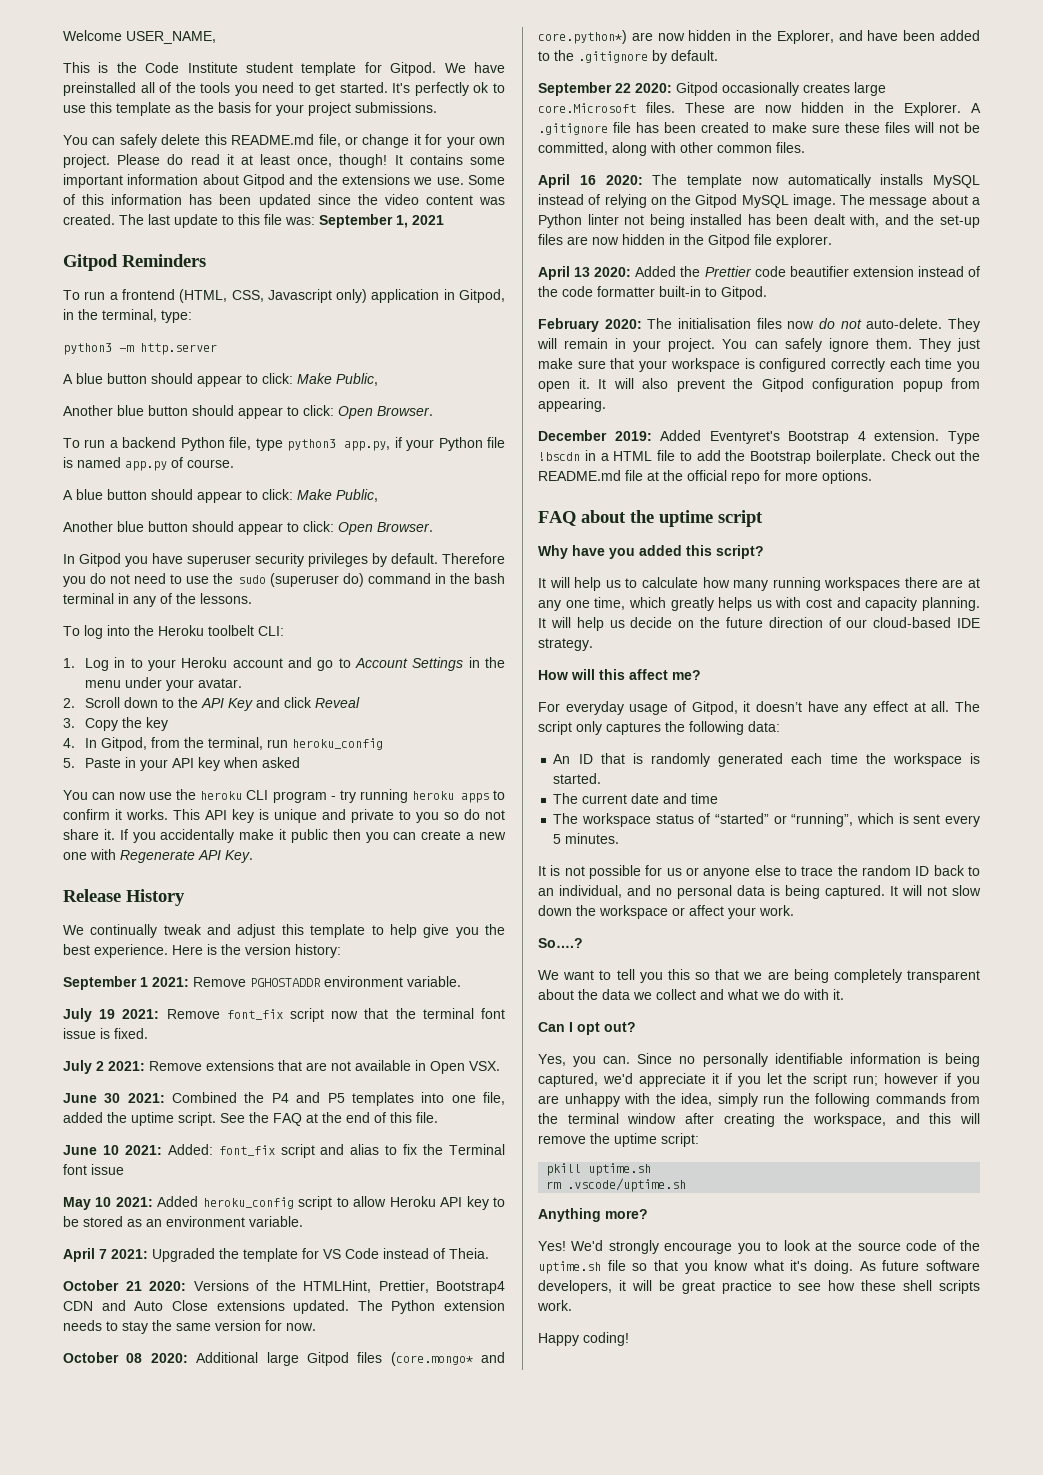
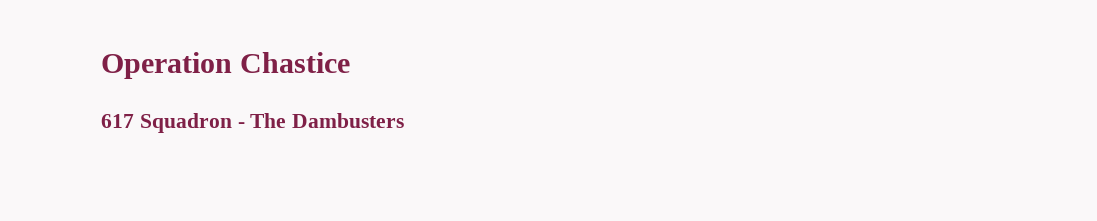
- Welcome USER_NAME,
- This is the Code Institute student template for Gitpod. We have preinstalled all of the tools you need to get started. It's perfectly ok to use this template as the basis for your project submissions.
- You can safely delete this README.md file, or change it for your own project. Please do read it at least once, though! It contains some important information about Gitpod and the extensions we use. Some of this information has been updated since the video content was created. The last update to this file was: September 1, 2021
- Gitpod Reminders
- To run a frontend (HTML, CSS, Javascript only) application in Gitpod, in the terminal, type:
- python3 -m http.server
- A blue button should appear to click: Make Public,
- Another blue button should appear to click: Open Browser.
- To run a backend Python file, type python3 app.py, if your Python file is named app.py of course.
- A blue button should appear to click: Make Public,
- Another blue button should appear to click: Open Browser.
- In Gitpod you have superuser security privileges by default. Therefore you do not need to use the sudo (superuser do) command in the bash terminal in any of the lessons.
- To log into the Heroku toolbelt CLI:
- 1. Log in to your Heroku account and go to Account Settings in the menu under your avatar.
- 2. Scroll down to the API Key and click Reveal
- 3. Copy the key
- 4. In Gitpod, from the terminal, run heroku_config
- 5. Paste in your API key when asked
- You can now use the heroku CLI program - try running heroku apps to confirm it works. This API key is unique and private to you so do not share it. If you accidentally make it public then you can create a new one with Regenerate API Key.
- Release History
- We continually tweak and adjust this template to help give you the best experience. Here is the version history:
- September 1 2021: Remove PGHOSTADDR environment variable.
- July 19 2021: Remove font_fix script now that the terminal font issue is fixed.
- July 2 2021: Remove extensions that are not available in Open VSX.
- June 30 2021: Combined the P4 and P5 templates into one file, added the uptime script. See the FAQ at the end of this file.
- June 10 2021: Added: font_fix script and alias to fix the Terminal font issue
- May 10 2021: Added heroku_config script to allow Heroku API key to be stored as an environment variable.
- April 7 2021: Upgraded the template for VS Code instead of Theia.
- October 21 2020: Versions of the HTMLHint, Prettier, Bootstrap4 CDN and Auto Close extensions updated. The Python extension needs to stay the same version for now.
- October 08 2020: Additional large Gitpod files (core.mongo* and core.python*) are now hidden in the Explorer, and have been added to the .gitignore by default.
- September 22 2020: Gitpod occasionally creates large core.Microsoft files. These are now hidden in the Explorer. A .gitignore file has been created to make sure these files will not be committed, along with other common files.
- April 16 2020: The template now automatically installs MySQL instead of relying on the Gitpod MySQL image. The message about a Python linter not being installed has been dealt with, and the set-up files are now hidden in the Gitpod file explorer.
- April 13 2020: Added the Prettier code beautifier extension instead of the code formatter built-in to Gitpod.
- February 2020: The initialisation files now do not auto-delete. They will remain in your project. You can safely ignore them. They just make sure that your workspace is configured correctly each time you open it. It will also prevent the Gitpod configuration popup from appearing.
- December 2019: Added Eventyret's Bootstrap 4 extension. Type !bscdn in a HTML file to add the Bootstrap boilerplate. Check out the README.md file at the official repo for more options.
- FAQ about the uptime script
- Why have you added this script?
- It will help us to calculate how many running workspaces there are at any one time, which greatly helps us with cost and capacity planning. It will help us decide on the future direction of our cloud-based IDE strategy.
- How will this affect me?
- For everyday usage of Gitpod, it doesn’t have any effect at all. The script only captures the following data:
- An ID that is randomly generated each time the workspace is started.
- The current date and time
- The workspace status of “started” or “running”, which is sent every 5 minutes.
- It is not possible for us or anyone else to trace the random ID back to an individual, and no personal data is being captured. It will not slow down the workspace or affect your work.
- So….?
- We want to tell you this so that we are being completely transparent about the data we collect and what we do with it.
- Can I opt out?
- Yes, you can. Since no personally identifiable information is being captured, we'd appreciate it if you let the script run; however if you are unhappy with the idea, simply run the following commands from the terminal window after creating the workspace, and this will remove the uptime script:
- pkill uptime.sh
- rm .vscode/uptime.sh
- Anything more?
- Yes! We'd strongly encourage you to look at the source code of the uptime.sh file so that you know what it's doing. As future software developers, it will be great practice to see how these shell scripts work.
- Happy coding!
+ Operation Chastice
+ 617 Squadron - The Dambusters

